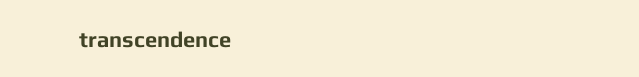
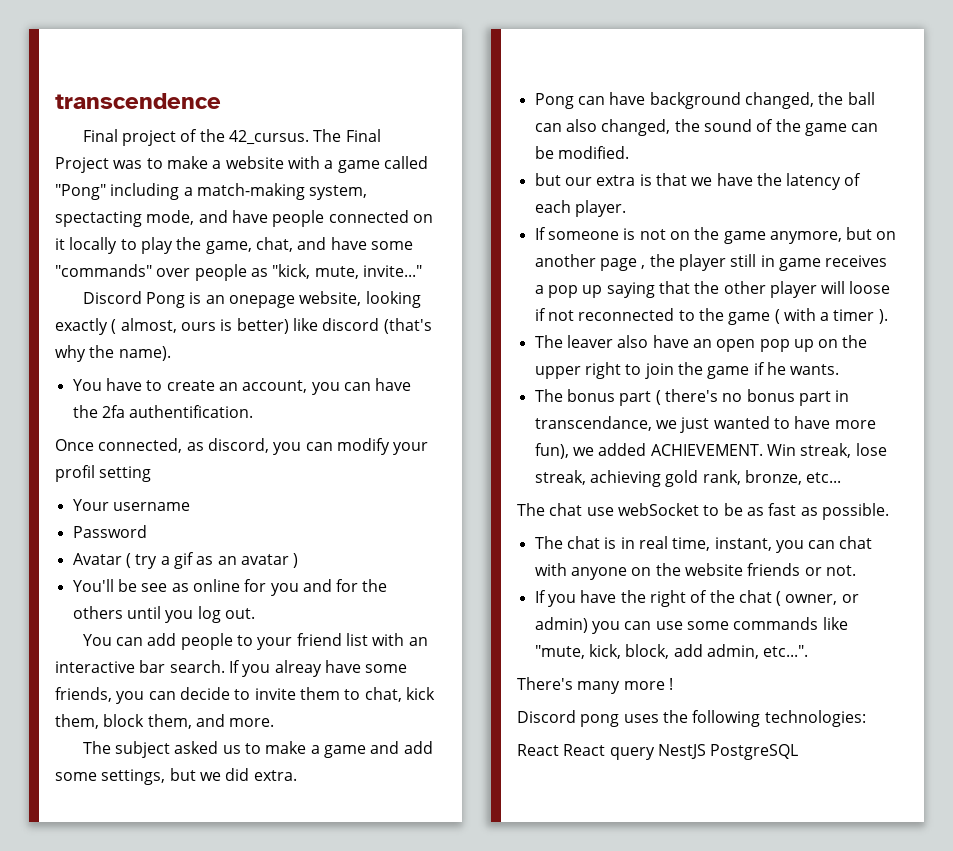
+ Final project of the 42_cursus. The Final Project was to make a website with a game called "Pong" including a match-making system, spectacting mode, and have people connected on it locally to play the game, chat, and have some "commands" over people as "kick, mute, invite..."
+ Discord Pong is an onepage website, looking exactly ( almost, ours is better) like discord (that's why the name).
+ You have to create an account, you can have the 2fa authentification.
+ Once connected, as discord, you can modify your profil setting
+ Your username
+ Password
+ Avatar ( try a gif as an avatar )
+ You'll be see as online for you and for the others until you log out.
+ You can add people to your friend list with an interactive bar search. If you alreay have some friends, you can decide to invite them to chat, kick them, block them, and more.
+ The subject asked us to make a game and add some settings, but we did extra.
+ Pong can have background changed, the ball can also changed, the sound of the game can be modified.
+ but our extra is that we have the latency of each player.
+ If someone is not on the game anymore, but on another page , the player still in game receives a pop up saying that the other player will loose if not reconnected to the game ( with a timer ).
+ The leaver also have an open pop up on the upper right to join the game if he wants.
+ The bonus part ( there's no bonus part in transcendance, we just wanted to have more fun), we added ACHIEVEMENT. Win streak, lose streak, achieving gold rank, bronze, etc...
+ The chat use webSocket to be as fast as possible.
+ The chat is in real time, instant, you can chat with anyone on the website friends or not.
+ If you have the right of the chat ( owner, or admin) you can use some commands like "mute, kick, block, add admin, etc...".
+ There's many more !
+ Discord pong uses the following technologies:
+ React React query NestJS PostgreSQL

